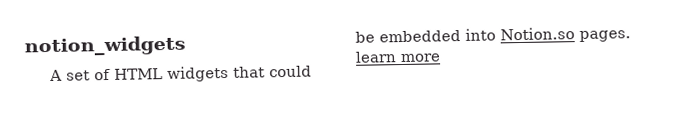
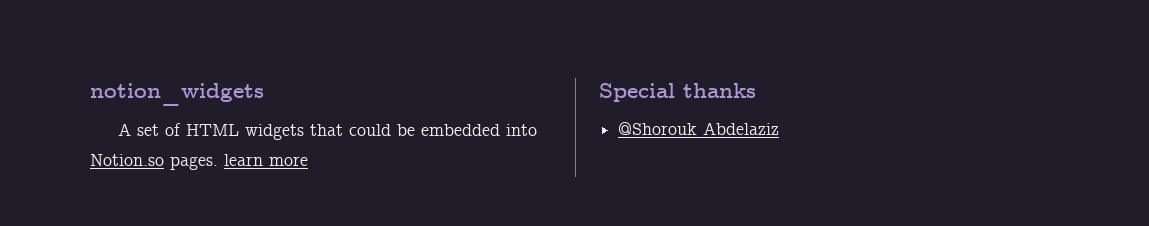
+ Special thanks
+ @Shorouk Abdelaziz

